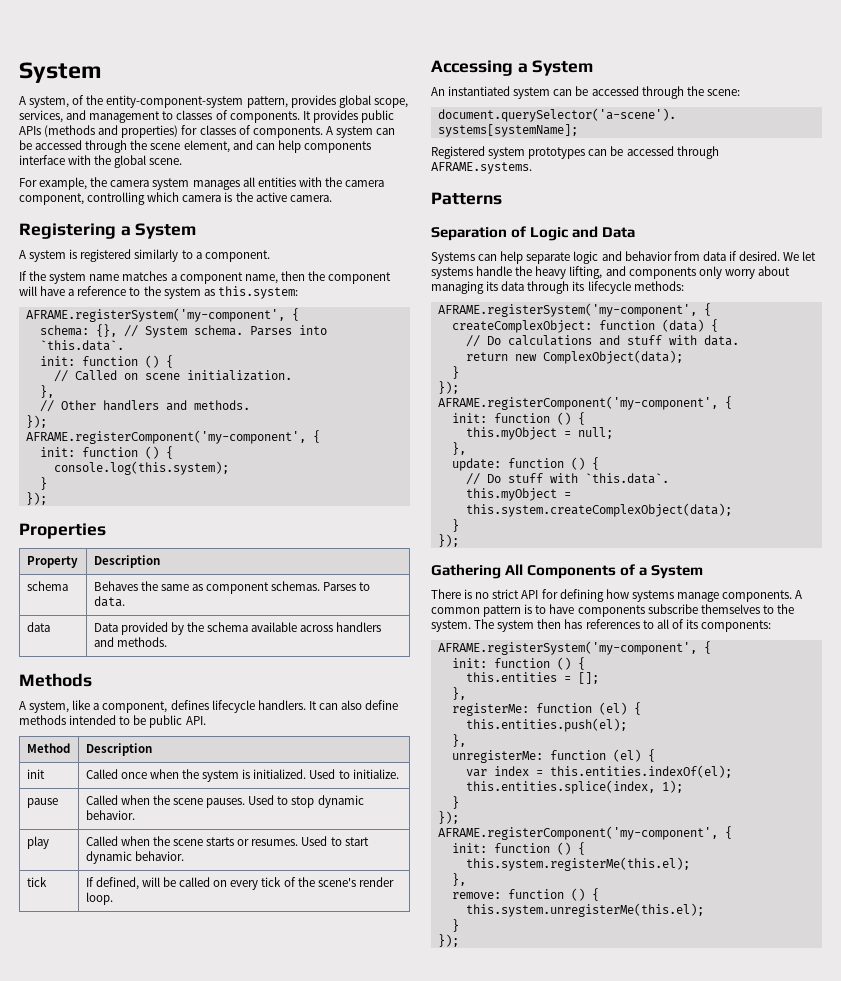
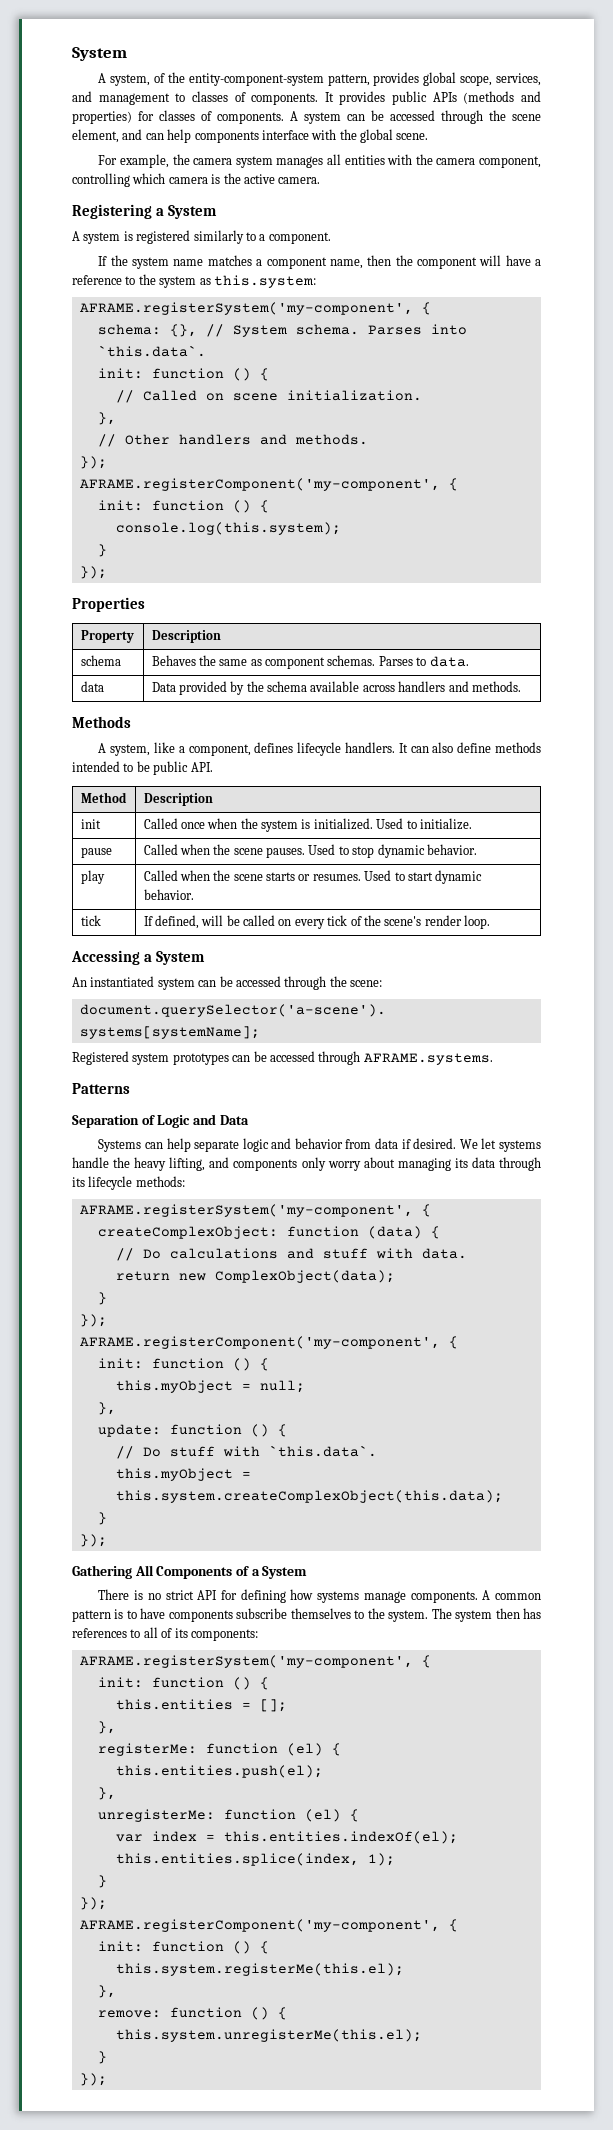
- this.myObject = this.system.createComplexObject(data);
+ this.myObject = this.system.createComplexObject(this.data);

